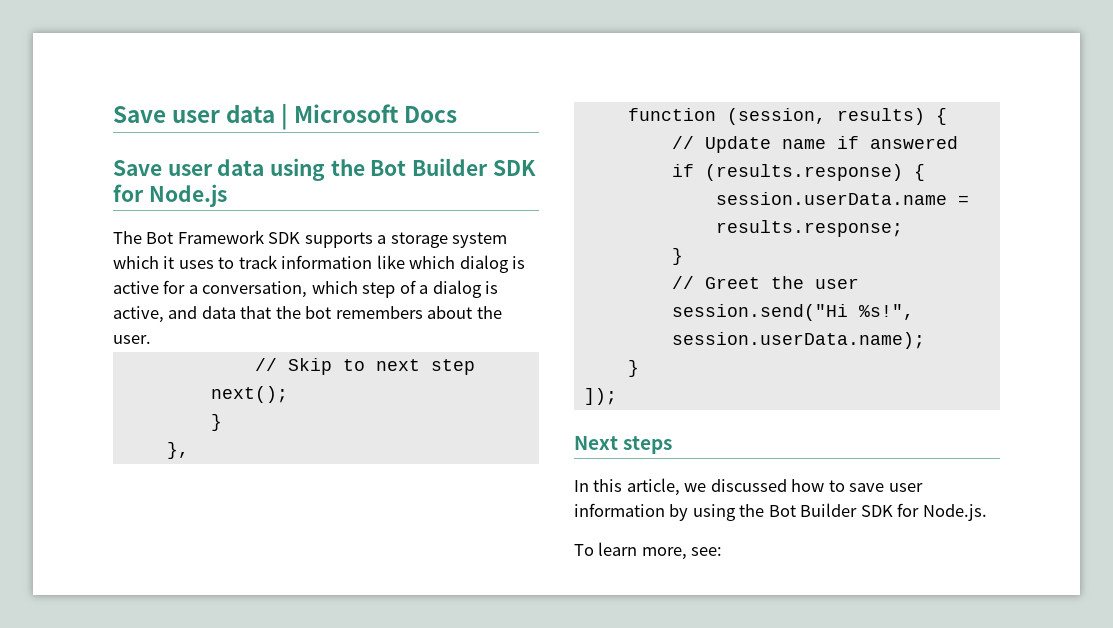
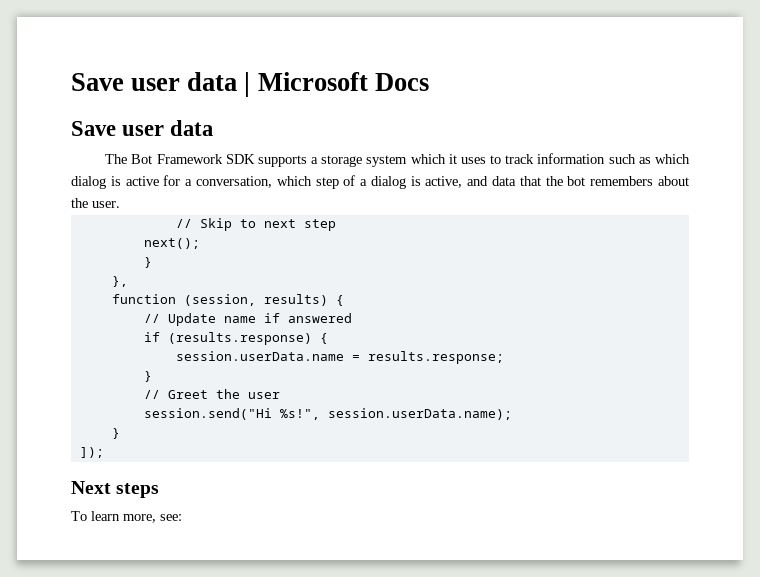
  Save user data | Microsoft Docs
- Save user data using the Bot Builder SDK for Node.js
+ Save user data
- The Bot Framework SDK supports a storage system which it uses to track information like which dialog is active for a conversation, which step of a dialog is active, and data that the bot remembers about the user.
+ The Bot Framework SDK supports a storage system which it uses to track information such as which dialog is active for a conversation, which step of a dialog is active, and data that the bot remembers about the user.
- In this article, we discussed how to save user information by using the Bot Builder SDK for Node.js.

